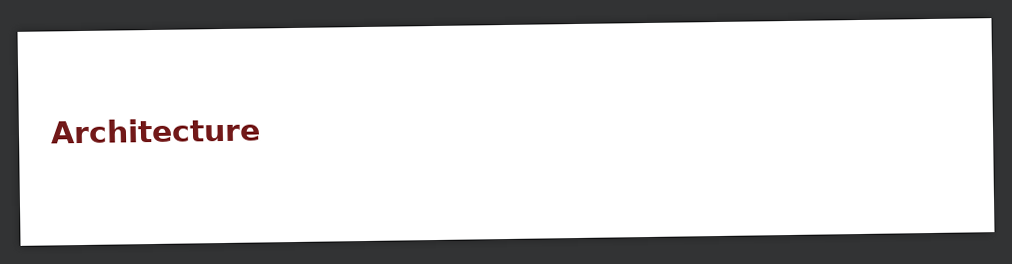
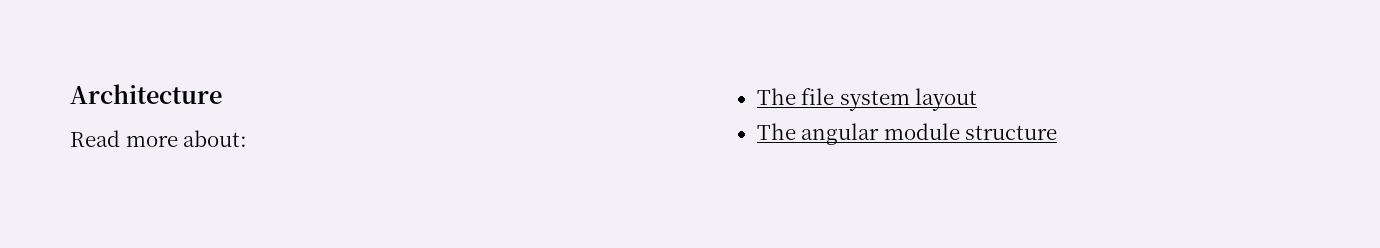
+ Read more about:
+ The file system layout
+ The angular module structure

